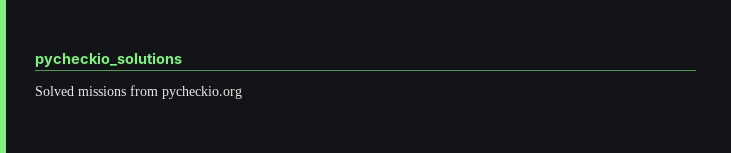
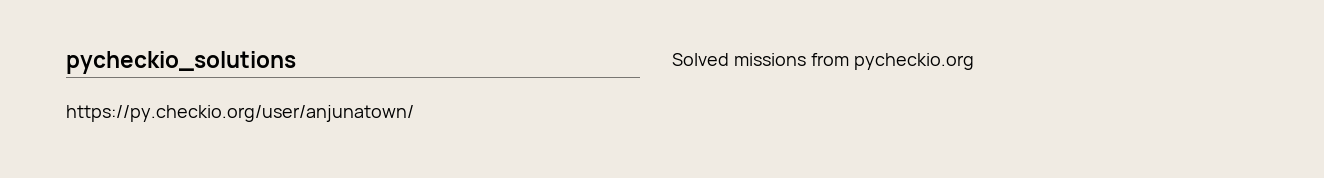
+ https://py.checkio.org/user/anjunatown/

